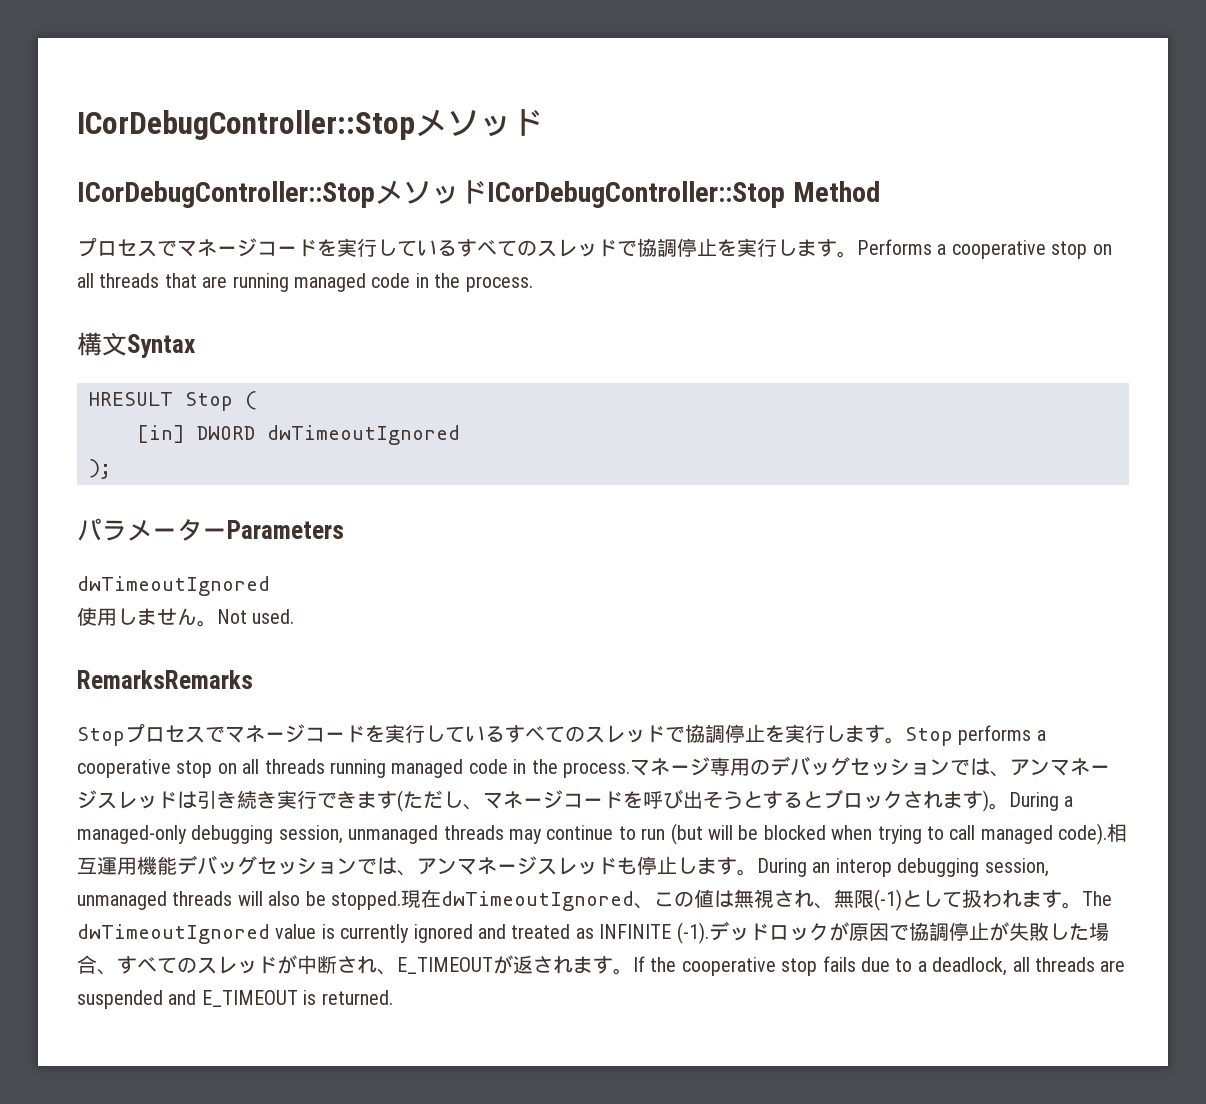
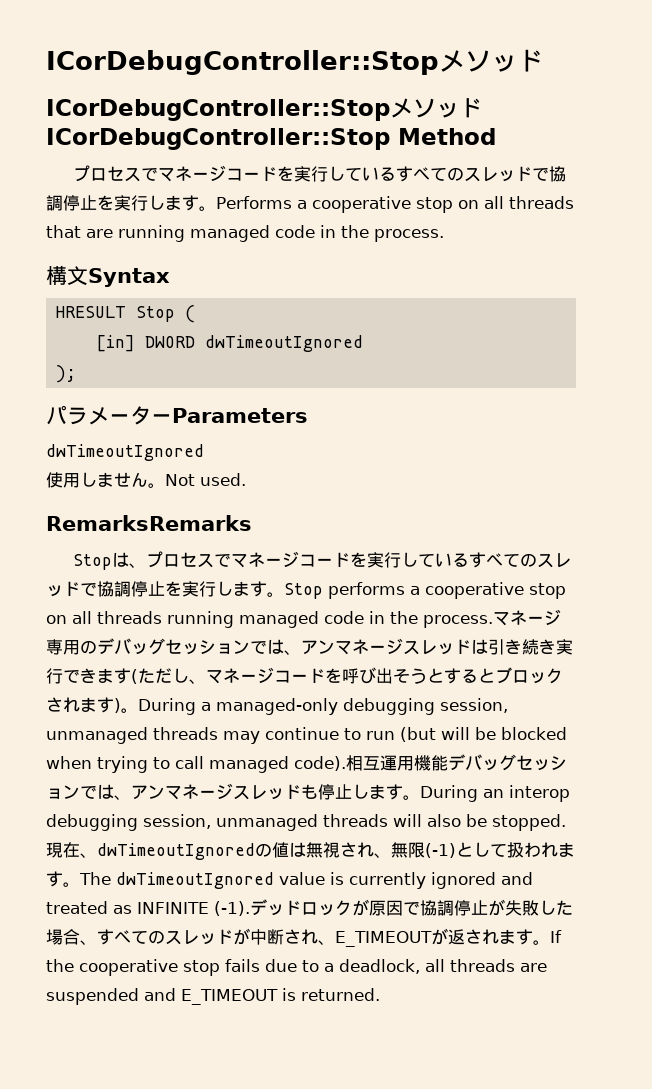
- Stopプロセスでマネージコードを実行しているすべてのスレッドで協調停止を実行します。
+ Stopは、プロセスでマネージコードを実行しているすべてのスレッドで協調停止を実行します。
- 現在dwTimeoutIgnored、この値は無視され、無限(-1)として扱われます。
+ 現在、dwTimeoutIgnoredの値は無視され、無限(-1)として扱われます。

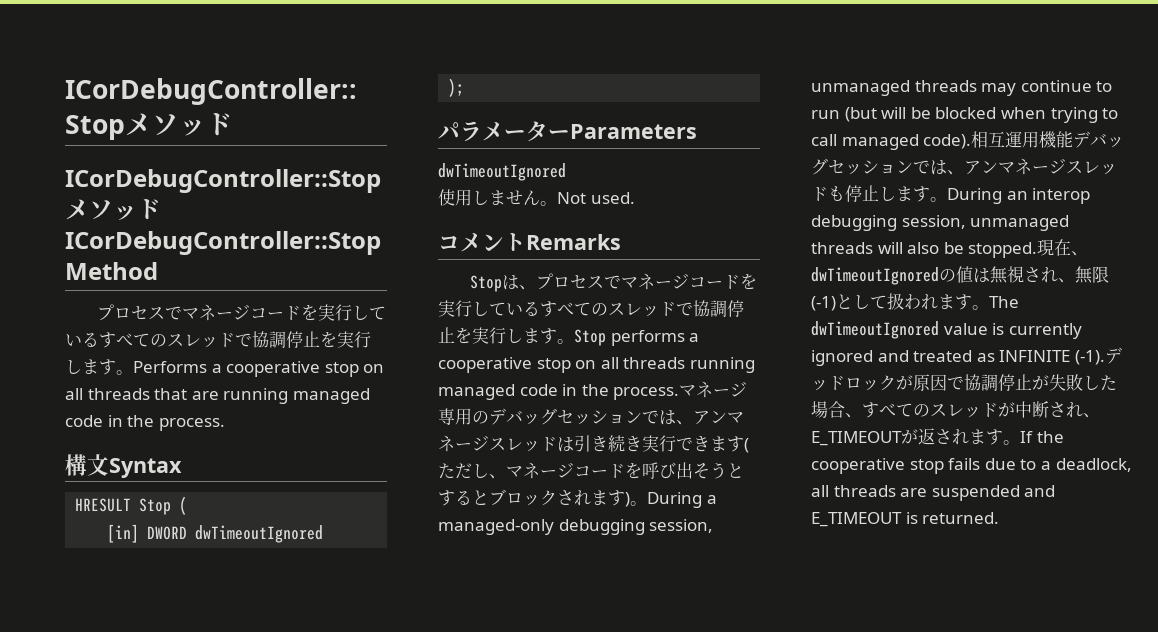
- RemarksRemarks
+ コメントRemarks

